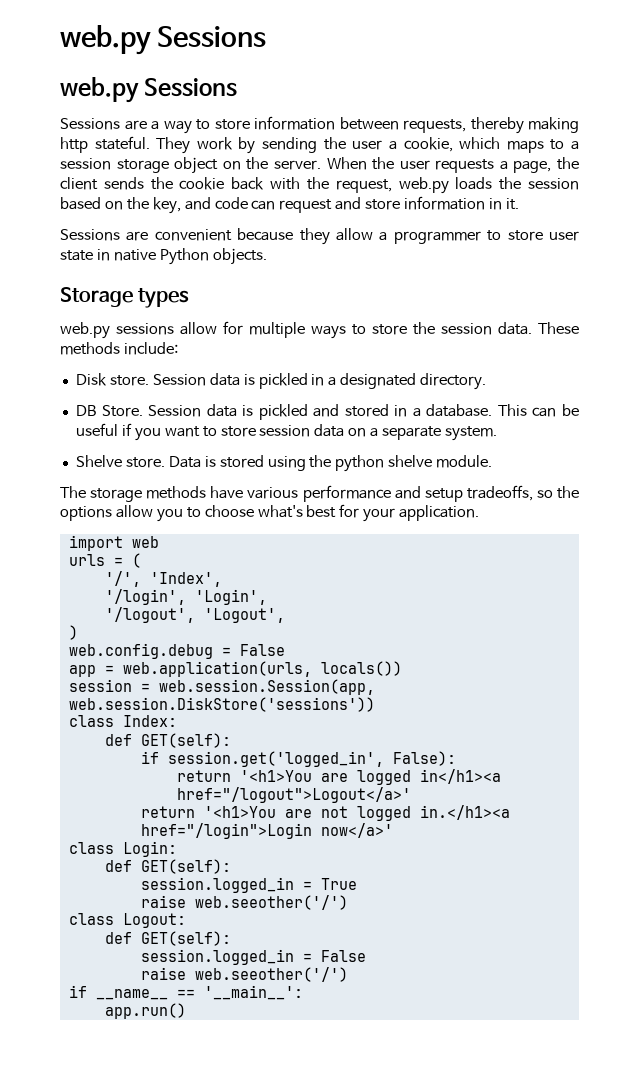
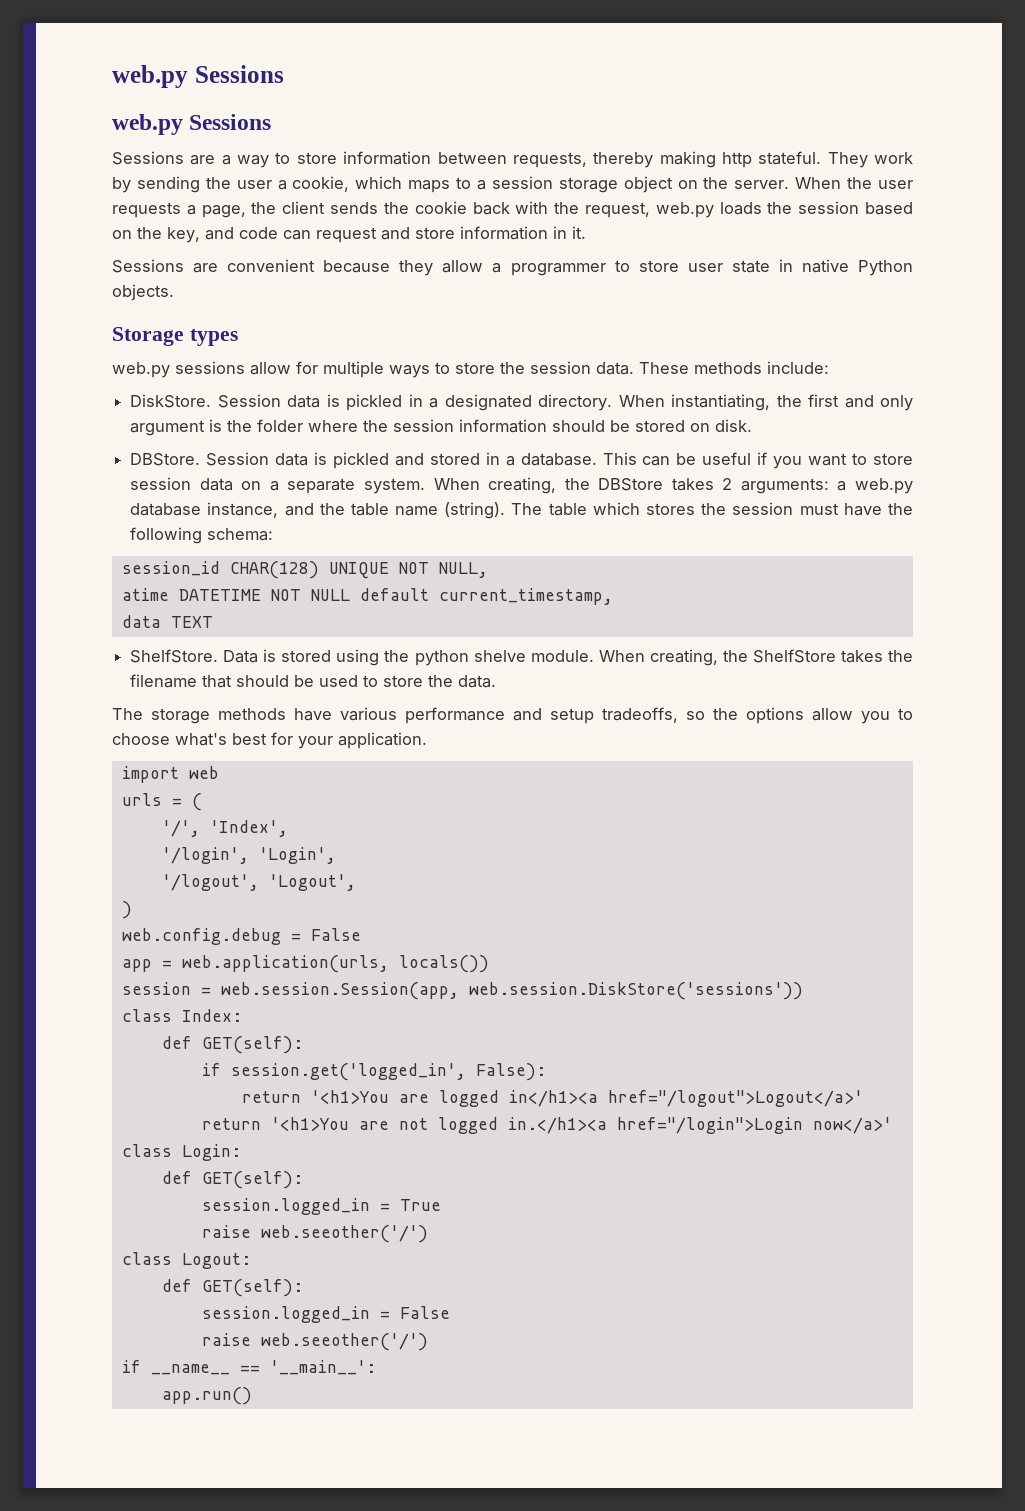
- Disk store.
+ DiskStore.
- Session data is pickled in a designated directory.
- DB Store.
+ Session data is pickled in a designated directory. When instantiating, the first and only argument is the folder where the session information should be stored on disk.
+ DBStore.
- This can be useful if you want to store session data on a separate system.
- Shelve store.
+ This can be useful if you want to store session data on a separate system. When creating, the DBStore takes 2 arguments: a web.py database instance, and the table name (string). The table which stores the session must have the following schema:
+ session_id CHAR(128) UNIQUE NOT NULL,
+ atime DATETIME NOT NULL default current_timestamp,
+ data TEXT
+ ShelfStore.
+ When creating, the ShelfStore takes the filename that should be used to store the data.

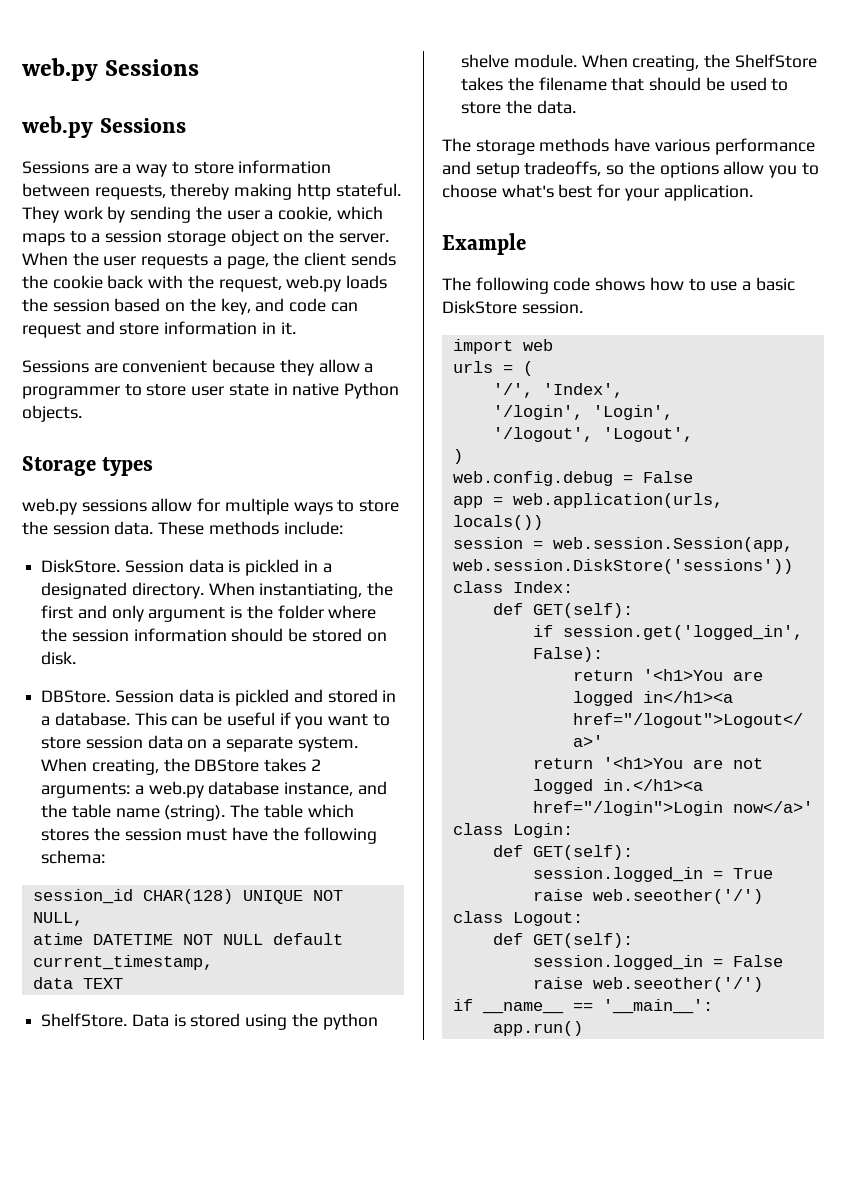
+ Example
+ The following code shows how to use a basic DiskStore session.

